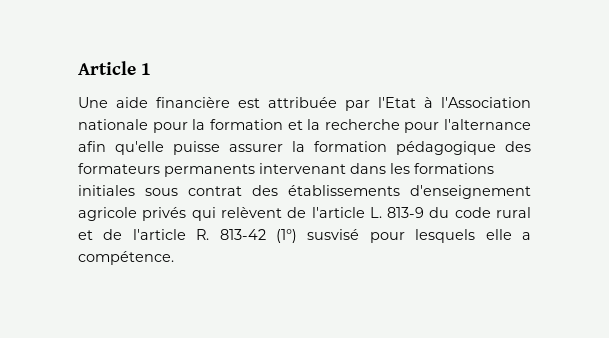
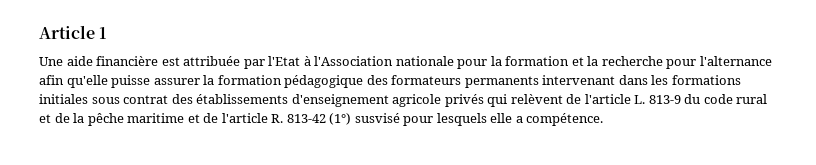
- Une aide financière est attribuée par l'Etat à l'Association nationale pour la formation et la recherche pour l'alternance afin qu'elle puisse assurer la formation pédagogique des formateurs permanents intervenant dans les formations initiales sous contrat des établissements d'enseignement agricole privés qui relèvent de l'article L. 813-9 du code rural et de l'article R. 813-42 (1°) susvisé pour lesquels elle a compétence.
+ Une aide financière est attribuée par l'Etat à l'Association nationale pour la formation et la recherche pour l'alternance afin qu'elle puisse assurer la formation pédagogique des formateurs permanents intervenant dans les formations initiales sous contrat des établissements d'enseignement agricole privés qui relèvent de l'article L. 813-9 du code rural et de la pêche maritime et de l'article R. 813-42 (1°) susvisé pour lesquels elle a compétence.

